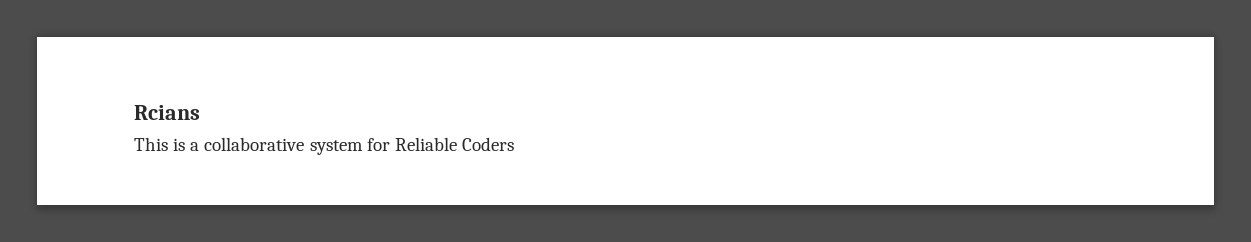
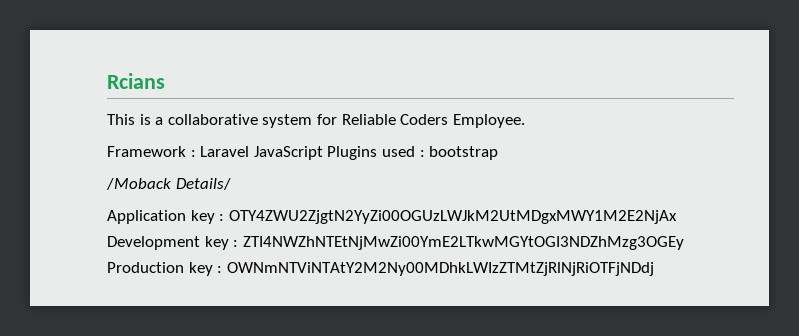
- This is a collaborative system for Reliable Coders
+ This is a collaborative system for Reliable Coders Employee.
+ Framework : Laravel JavaScript Plugins used : bootstrap
+ /Moback Details/
+ Application key : OTY4ZWU2ZjgtN2YyZi00OGUzLWJkM2UtMDgxMWY1M2E2NjAx Development key : ZTI4NWZhNTEtNjMwZi00YmE2LTkwMGYtOGI3NDZhMzg3OGEy Production key : OWNmNTViNTAtY2M2Ny00MDhkLWIzZTMtZjRlNjRiOTFjNDdj

